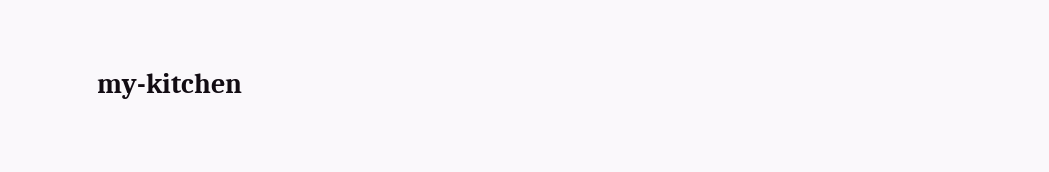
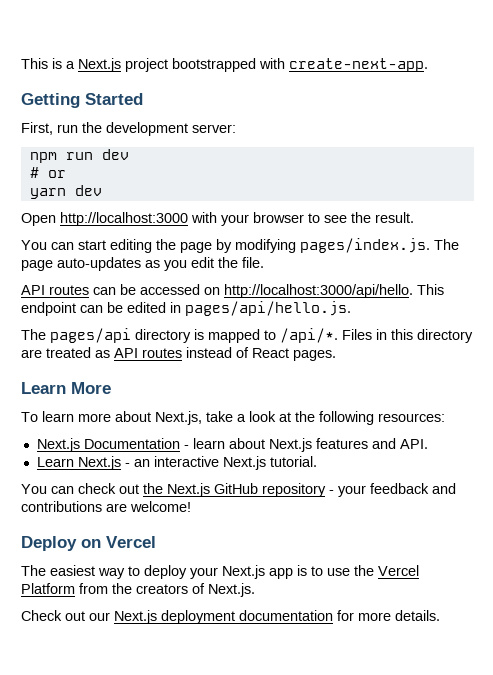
- my-kitchen
+ This is a Next.js project bootstrapped with create-next-app.
+ Getting Started
+ First, run the development server:
+ npm run dev
+ # or
+ yarn dev
+ Open http://localhost:3000 with your browser to see the result.
+ You can start editing the page by modifying pages/index.js. The page auto-updates as you edit the file.
+ API routes can be accessed on http://localhost:3000/api/hello. This endpoint can be edited in pages/api/hello.js.
+ The pages/api directory is mapped to /api/*. Files in this directory are treated as API routes instead of React pages.
+ Learn More
+ To learn more about Next.js, take a look at the following resources:
+ Next.js Documentation - learn about Next.js features and API.
+ Learn Next.js - an interactive Next.js tutorial.
+ You can check out the Next.js GitHub repository - your feedback and contributions are welcome!
+ Deploy on Vercel
+ The easiest way to deploy your Next.js app is to use the Vercel Platform from the creators of Next.js.
+ Check out our Next.js deployment documentation for more details.

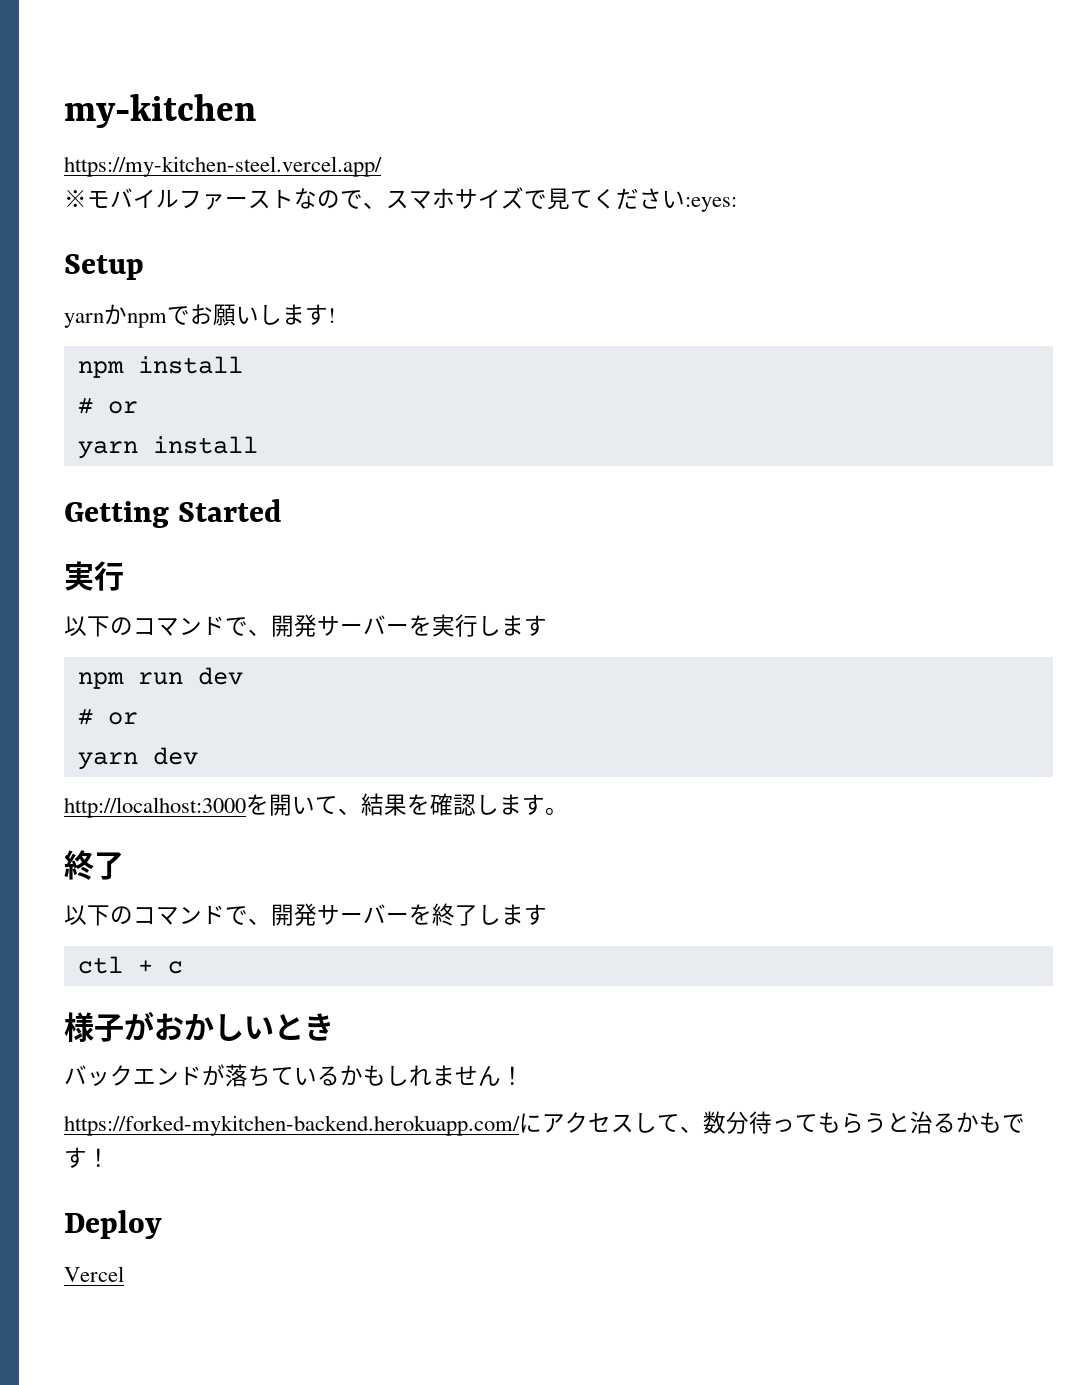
- This is a Next.js project bootstrapped with create-next-app.
+ my-kitchen
+ https://my-kitchen-steel.vercel.app/
+ ※モバイルファーストなので、スマホサイズで見てください:eyes:
+ Setup
+ yarnかnpmでお願いします!
+ npm install
+ # or
+ yarn install
  Getting Started
- First, run the development server:
+ 実行
+ 以下のコマンドで、開発サーバーを実行します
- Open http://localhost:3000 with your browser to see the result.
- You can start editing the page by modifying pages/index.js. The page auto-updates as you edit the file.
- API routes can be accessed on http://localhost:3000/api/hello. This endpoint can be edited in pages/api/hello.js.
- The pages/api directory is mapped to /api/*. Files in this directory are treated as API routes instead of React pages.
- Learn More
- To learn more about Next.js, take a look at the following resources:
- Next.js Documentation - learn about Next.js features and API.
- Learn Next.js - an interactive Next.js tutorial.
- You can check out the Next.js GitHub repository - your feedback and contributions are welcome!
+ http://localhost:3000を開いて、結果を確認します。
+ 終了
+ 以下のコマンドで、開発サーバーを終了します
+ ctl + c
+ 様子がおかしいとき
+ バックエンドが落ちているかもしれません！
+ https://forked-mykitchen-backend.herokuapp.com/にアクセスして、数分待ってもらうと治るかもです！
- Deploy on Vercel
- The easiest way to deploy your Next.js app is to use the Vercel Platform from the creators of Next.js.
- Check out our Next.js deployment documentation for more details.
+ Deploy
+ Vercel

